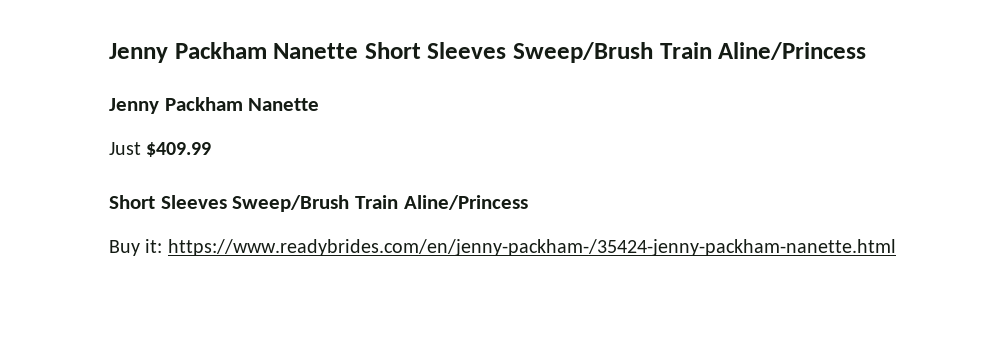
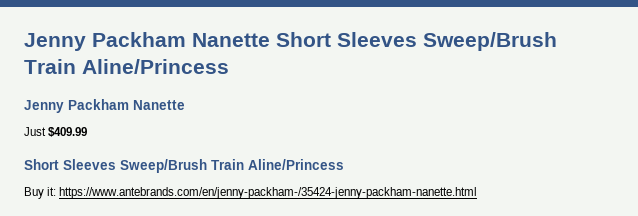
- Buy it: https://www.readybrides.com/en/jenny-packham-/35424-jenny-packham-nanette.html
+ Buy it: https://www.antebrands.com/en/jenny-packham-/35424-jenny-packham-nanette.html

